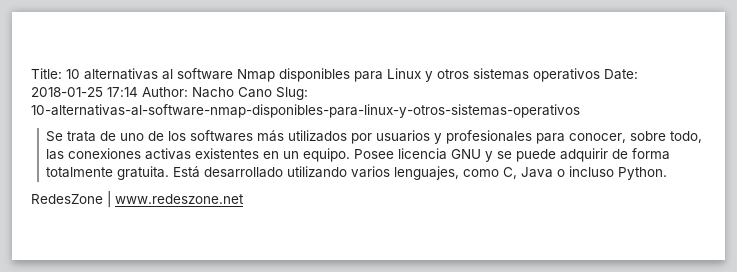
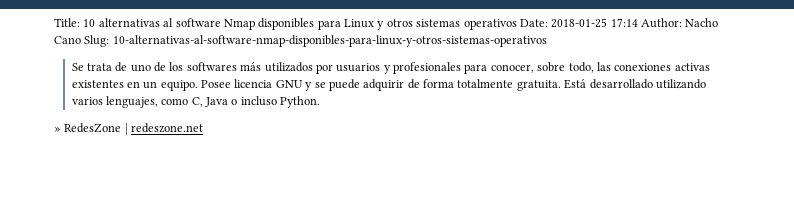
- RedesZone | www.redeszone.net
+ » RedesZone | redeszone.net

